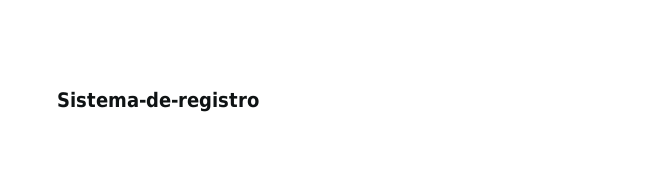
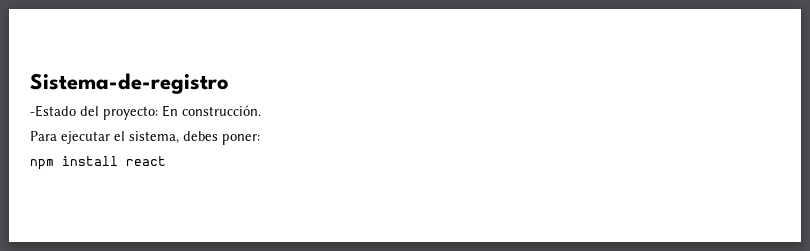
+ -Estado del proyecto: En construcción.
+ Para ejecutar el sistema, debes poner:
+ npm install react

